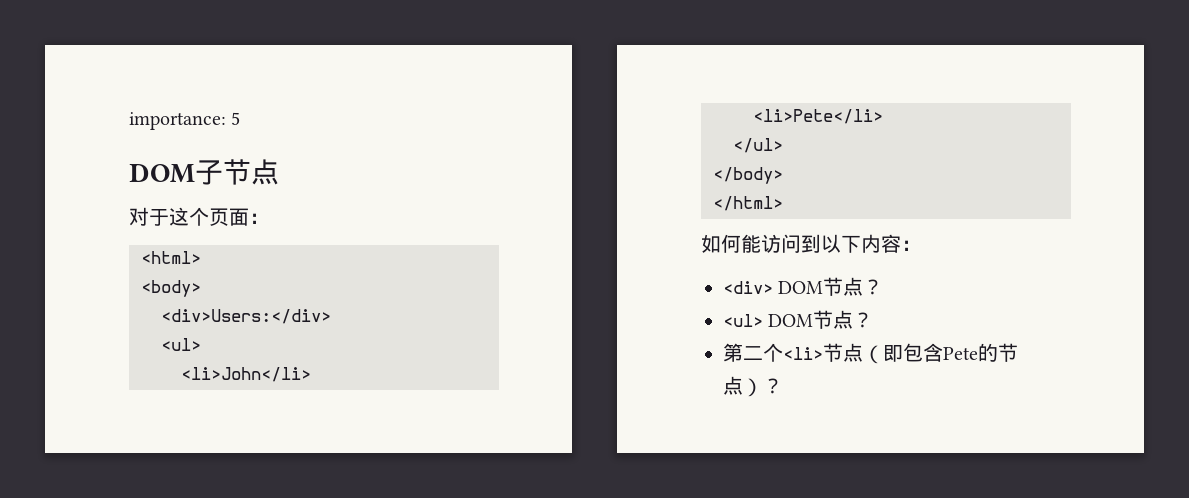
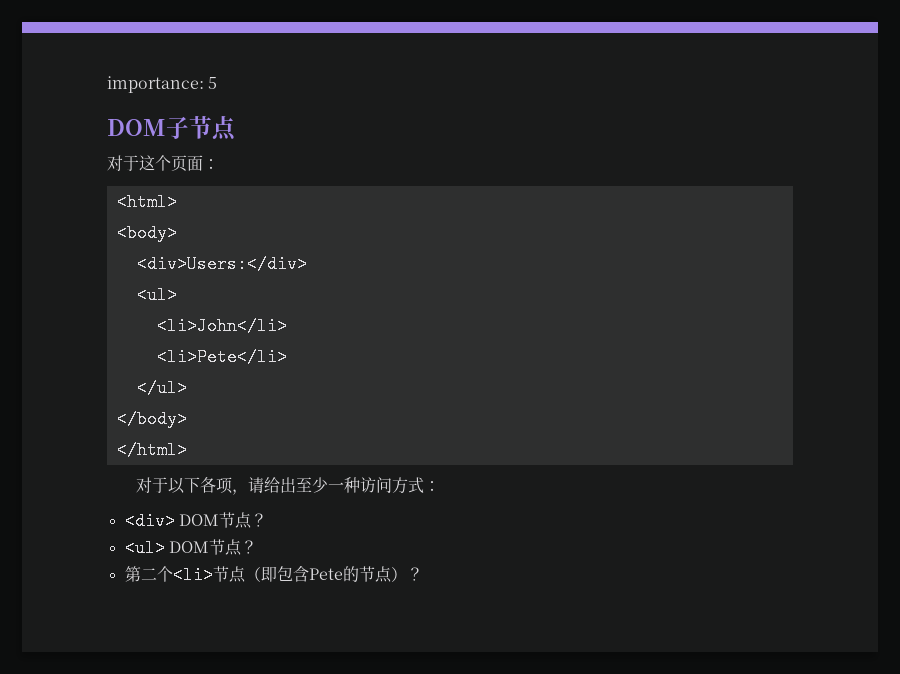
- 如何能访问到以下内容：
+ 对于以下各项，请给出至少一种访问方式：

